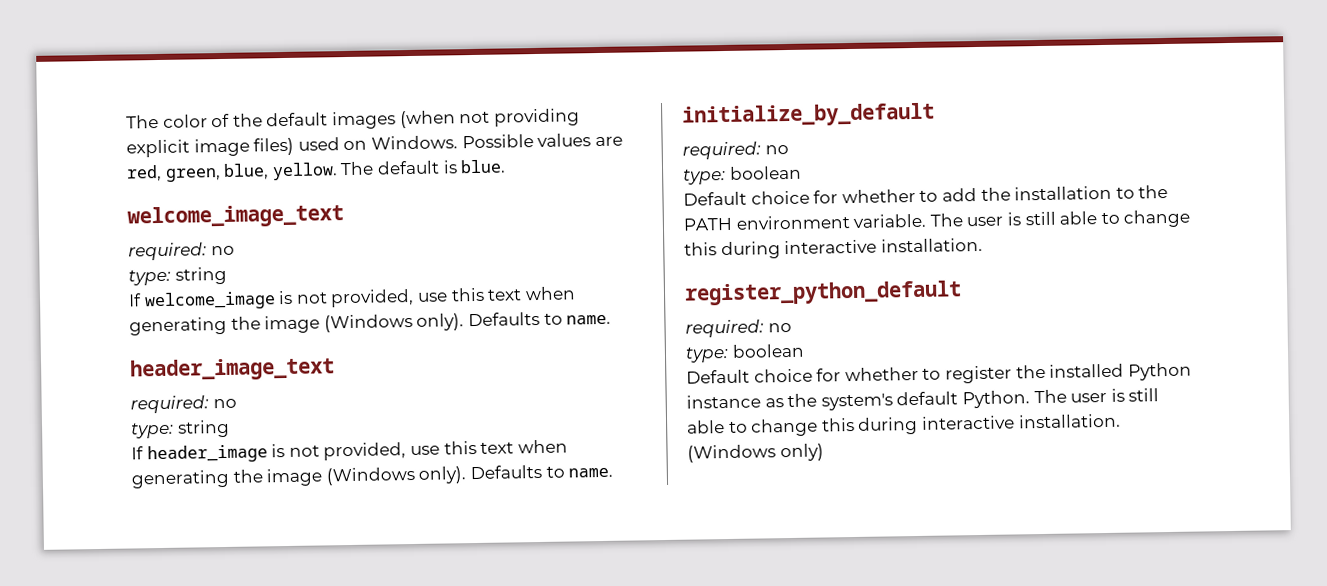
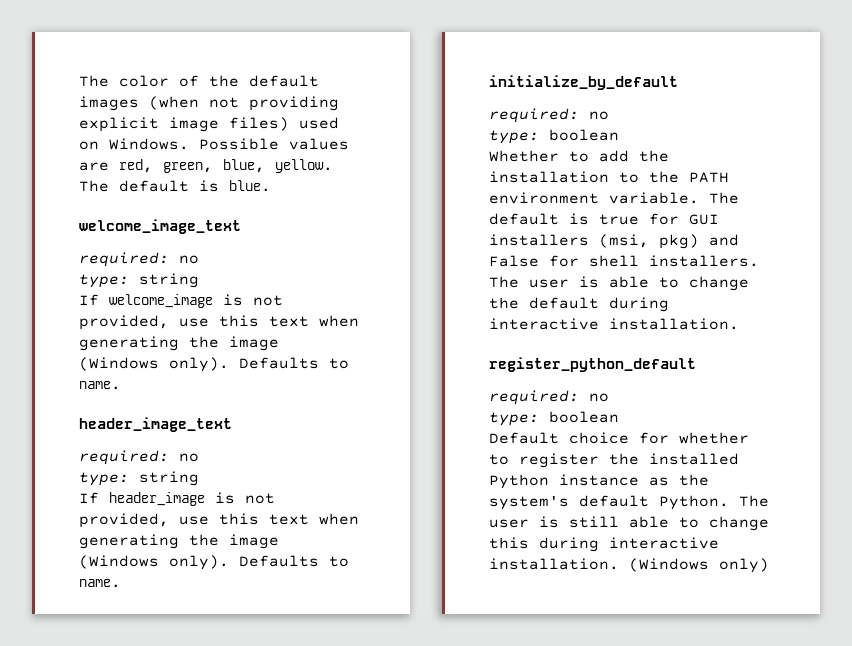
- Default choice for whether to add the installation to the PATH environment variable. The user is still able to change this during interactive installation.
+ Whether to add the installation to the PATH environment variable. The default is true for GUI installers (msi, pkg) and False for shell installers. The user is able to change the default during interactive installation.

